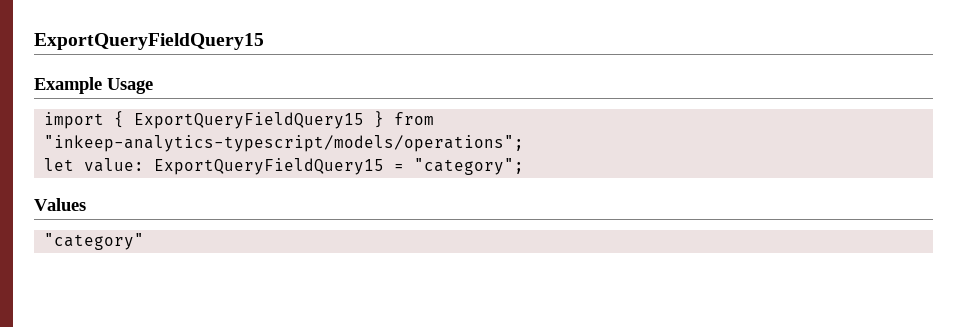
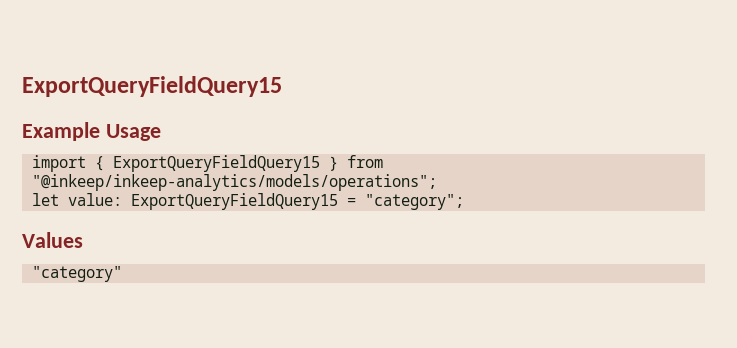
- import { ExportQueryFieldQuery15 } from "inkeep-analytics-typescript/models/operations";
+ import { ExportQueryFieldQuery15 } from "@inkeep/inkeep-analytics/models/operations";

